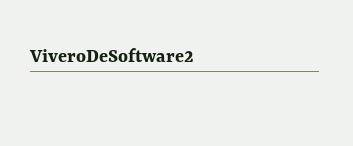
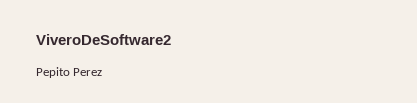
+ Pepito Perez

